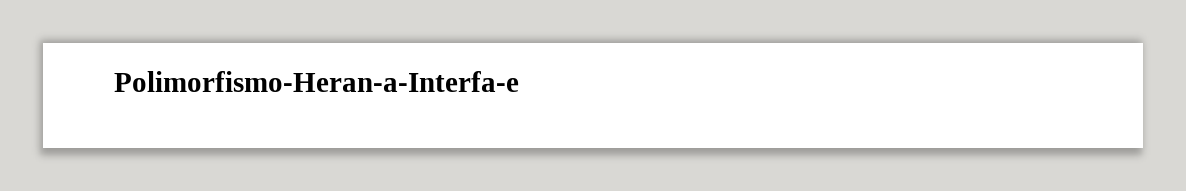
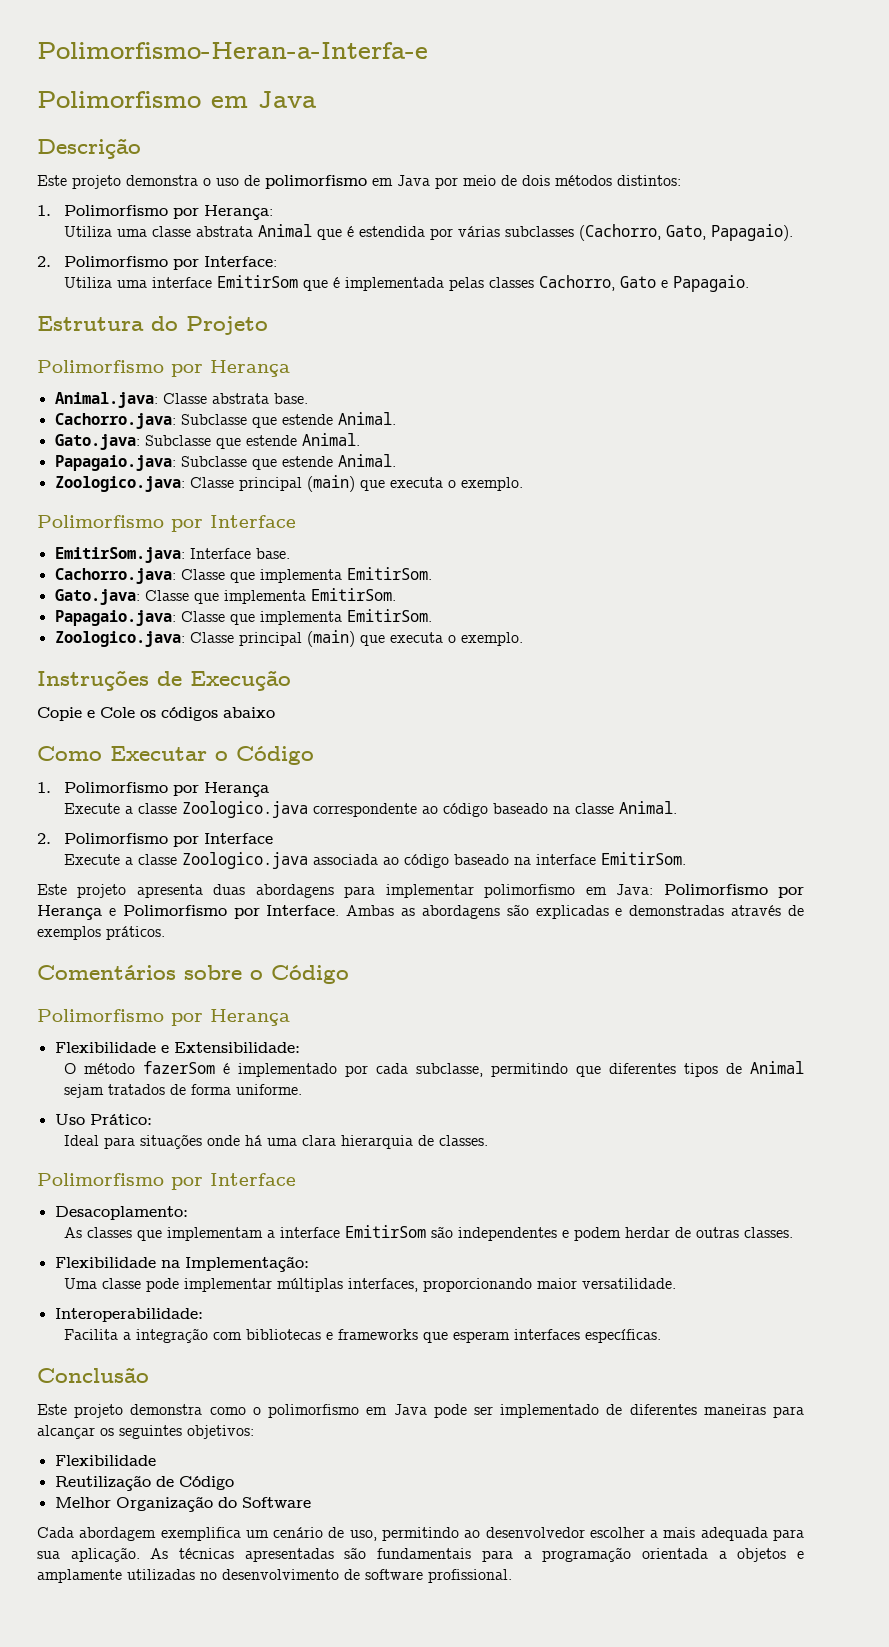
+ Polimorfismo em Java
+ Descrição
+ Este projeto demonstra o uso de polimorfismo em Java por meio de dois métodos distintos:
+ 1. Polimorfismo por Herança:
+ Utiliza uma classe abstrata Animal que é estendida por várias subclasses (Cachorro, Gato, Papagaio).
+ 2. Polimorfismo por Interface:
+ Utiliza uma interface EmitirSom que é implementada pelas classes Cachorro, Gato e Papagaio.
+ Estrutura do Projeto
+ Polimorfismo por Herança
+ Animal.java: Classe abstrata base.
+ Cachorro.java: Subclasse que estende Animal.
+ Gato.java: Subclasse que estende Animal.
+ Papagaio.java: Subclasse que estende Animal.
+ Zoologico.java: Classe principal (main) que executa o exemplo.
+ Polimorfismo por Interface
+ EmitirSom.java: Interface base.
+ Cachorro.java: Classe que implementa EmitirSom.
+ Gato.java: Classe que implementa EmitirSom.
+ Papagaio.java: Classe que implementa EmitirSom.
+ Zoologico.java: Classe principal (main) que executa o exemplo.
+ Instruções de Execução
+ Copie e Cole os códigos abaixo
+ Como Executar o Código
+ 1. Polimorfismo por Herança
+ Execute a classe Zoologico.java correspondente ao código baseado na classe Animal.
+ 2. Polimorfismo por Interface
+ Execute a classe Zoologico.java associada ao código baseado na interface EmitirSom.
+ Este projeto apresenta duas abordagens para implementar polimorfismo em Java: Polimorfismo por Herança e Polimorfismo por Interface. Ambas as abordagens são explicadas e demonstradas através de exemplos práticos.
+ Comentários sobre o Código
+ Polimorfismo por Herança
+ Flexibilidade e Extensibilidade:
+ O método fazerSom é implementado por cada subclasse, permitindo que diferentes tipos de Animal sejam tratados de forma uniforme.
+ Uso Prático:
+ Ideal para situações onde há uma clara hierarquia de classes.
+ Polimorfismo por Interface
+ Desacoplamento:
+ As classes que implementam a interface EmitirSom são independentes e podem herdar de outras classes.
+ Flexibilidade na Implementação:
+ Uma classe pode implementar múltiplas interfaces, proporcionando maior versatilidade.
+ Interoperabilidade:
+ Facilita a integração com bibliotecas e frameworks que esperam interfaces específicas.
+ Conclusão
+ Este projeto demonstra como o polimorfismo em Java pode ser implementado de diferentes maneiras para alcançar os seguintes objetivos:
+ Flexibilidade
+ Reutilização de Código
+ Melhor Organização do Software
+ Cada abordagem exemplifica um cenário de uso, permitindo ao desenvolvedor escolher a mais adequada para sua aplicação. As técnicas apresentadas são fundamentais para a programação orientada a objetos e amplamente utilizadas no desenvolvimento de software profissional.

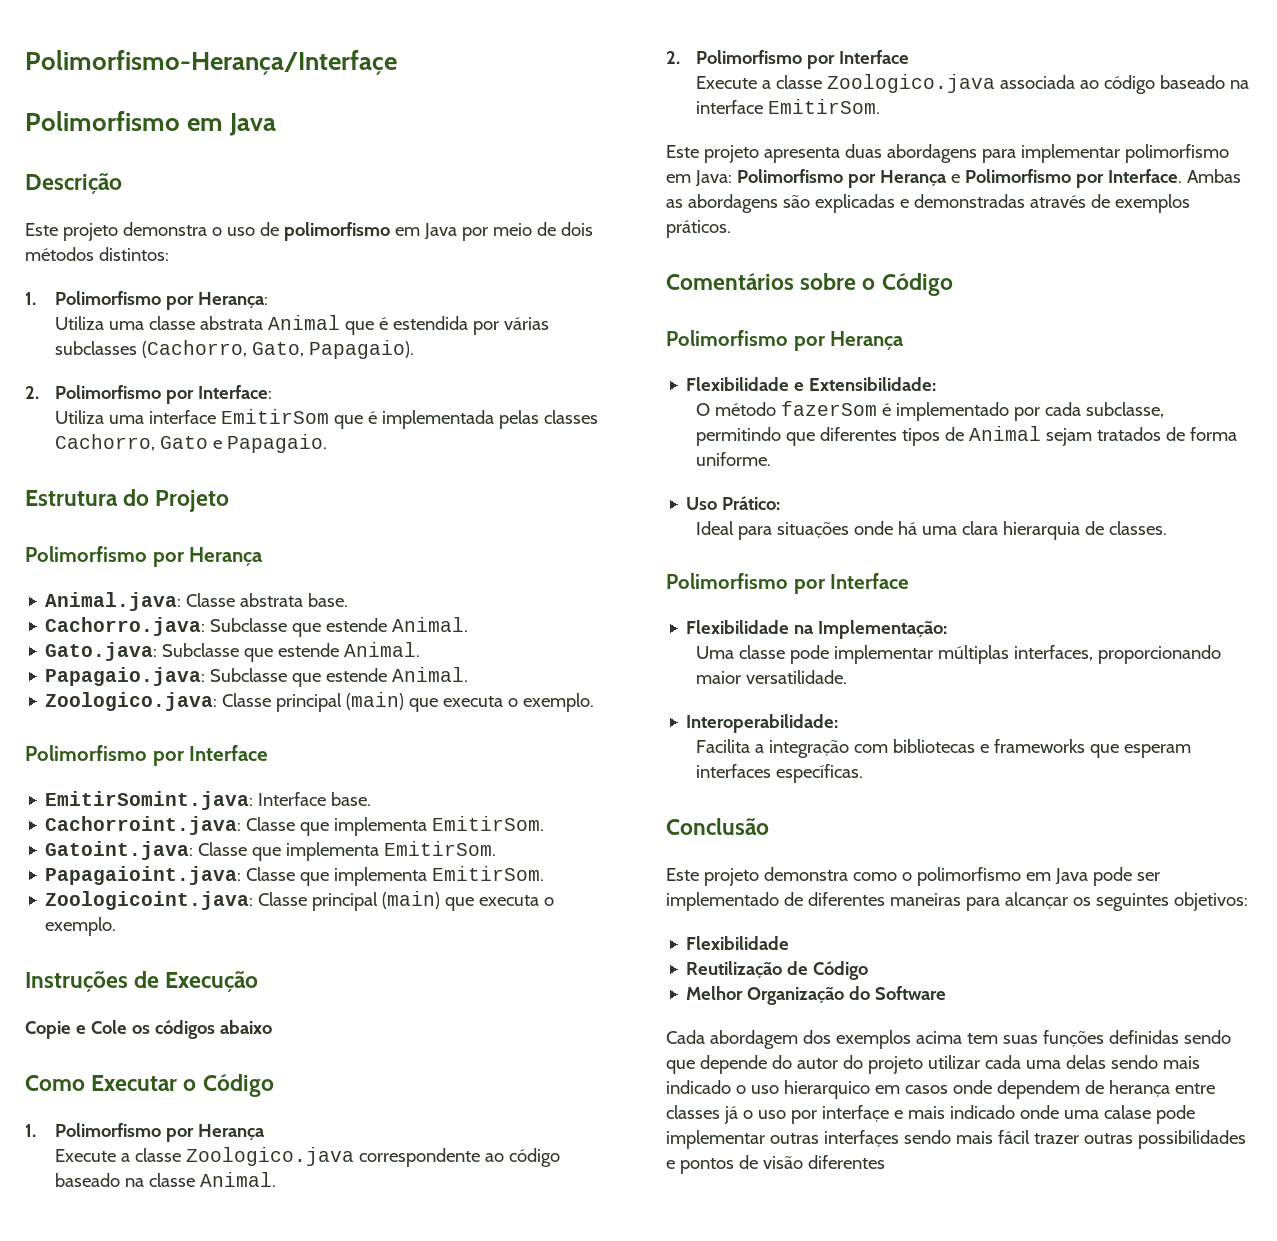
- Polimorfismo-Heran-a-Interfa-e
+ Polimorfismo-Herança/Interfaçe
- EmitirSom.java: Interface base.
+ EmitirSomint.java: Interface base.
- Cachorro.java: Classe que implementa EmitirSom.
- Gato.java: Classe que implementa EmitirSom.
- Papagaio.java: Classe que implementa EmitirSom.
- Zoologico.java: Classe principal (main) que executa o exemplo.
+ Cachorroint.java: Classe que implementa EmitirSom.
+ Gatoint.java: Classe que implementa EmitirSom.
+ Papagaioint.java: Classe que implementa EmitirSom.
+ Zoologicoint.java: Classe principal (main) que executa o exemplo.
- Desacoplamento:
- As classes que implementam a interface EmitirSom são independentes e podem herdar de outras classes.
- Cada abordagem exemplifica um cenário de uso, permitindo ao desenvolvedor escolher a mais adequada para sua aplicação. As técnicas apresentadas são fundamentais para a programação orientada a objetos e amplamente utilizadas no desenvolvimento de software profissional.
+ Cada abordagem dos exemplos acima tem suas funções definidas sendo que depende do autor do projeto utilizar cada uma delas sendo mais indicado o uso hierarquico em casos onde dependem de herança entre classes já o uso por interfaçe e mais indicado onde uma calase pode implementar outras interfaçes sendo mais fácil trazer outras possibilidades e pontos de visão diferentes

